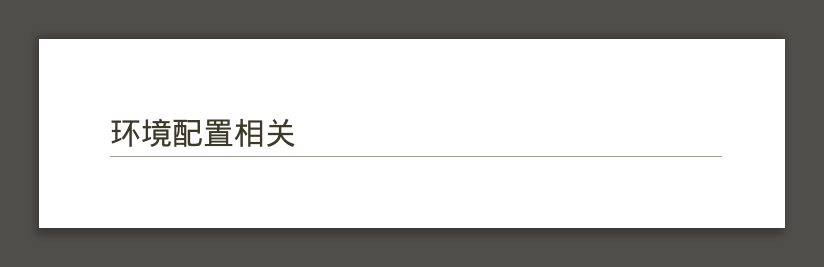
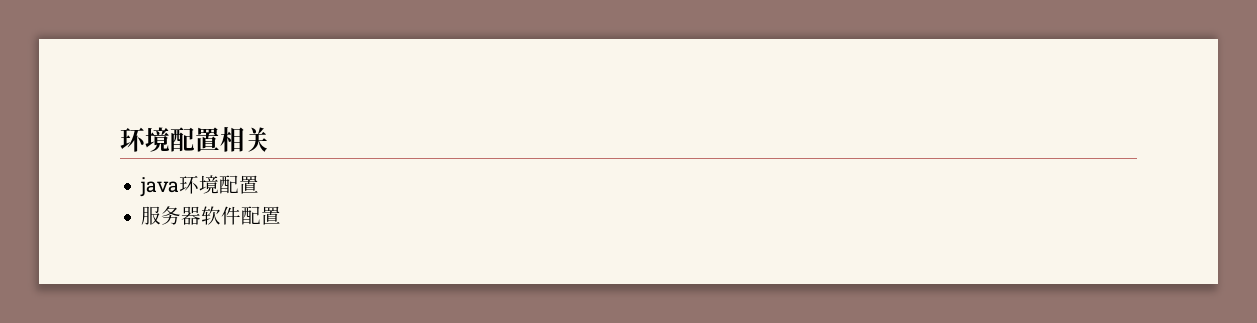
+ java环境配置
+ 服务器软件配置

